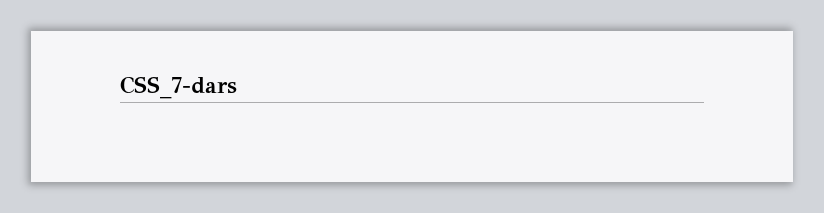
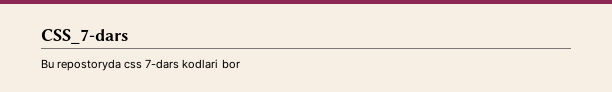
+ Bu repostoryda css 7-dars kodlari bor

